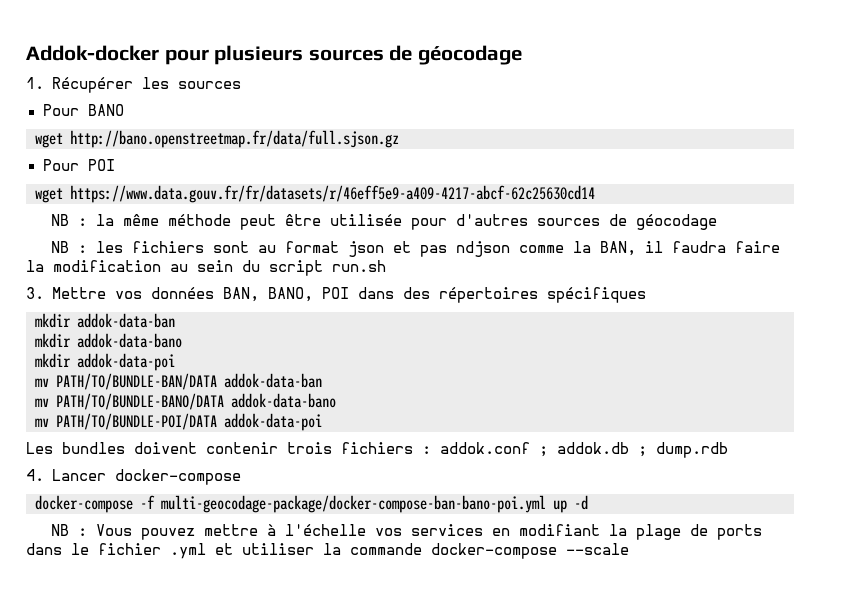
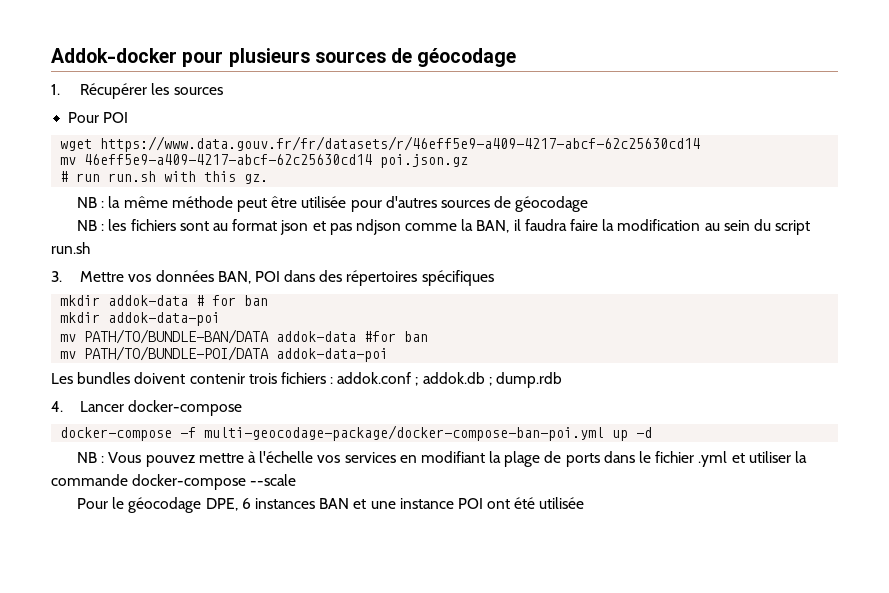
- Pour BANO
- wget http://bano.openstreetmap.fr/data/full.sjson.gz
+ mv 46eff5e9-a409-4217-abcf-62c25630cd14 poi.json.gz
+ # run run.sh with this gz.
- 3. Mettre vos données BAN, BANO, POI dans des répertoires spécifiques
+ 3. Mettre vos données BAN, POI dans des répertoires spécifiques
- mkdir addok-data-ban
- mkdir addok-data-bano
+ mkdir addok-data # for ban
- mv PATH/TO/BUNDLE-BAN/DATA addok-data-ban
- mv PATH/TO/BUNDLE-BANO/DATA addok-data-bano
+ mv PATH/TO/BUNDLE-BAN/DATA addok-data #for ban
- docker-compose -f multi-geocodage-package/docker-compose-ban-bano-poi.yml up -d
+ docker-compose -f multi-geocodage-package/docker-compose-ban-poi.yml up -d
+ Pour le géocodage DPE, 6 instances BAN et une instance POI ont été utilisée

